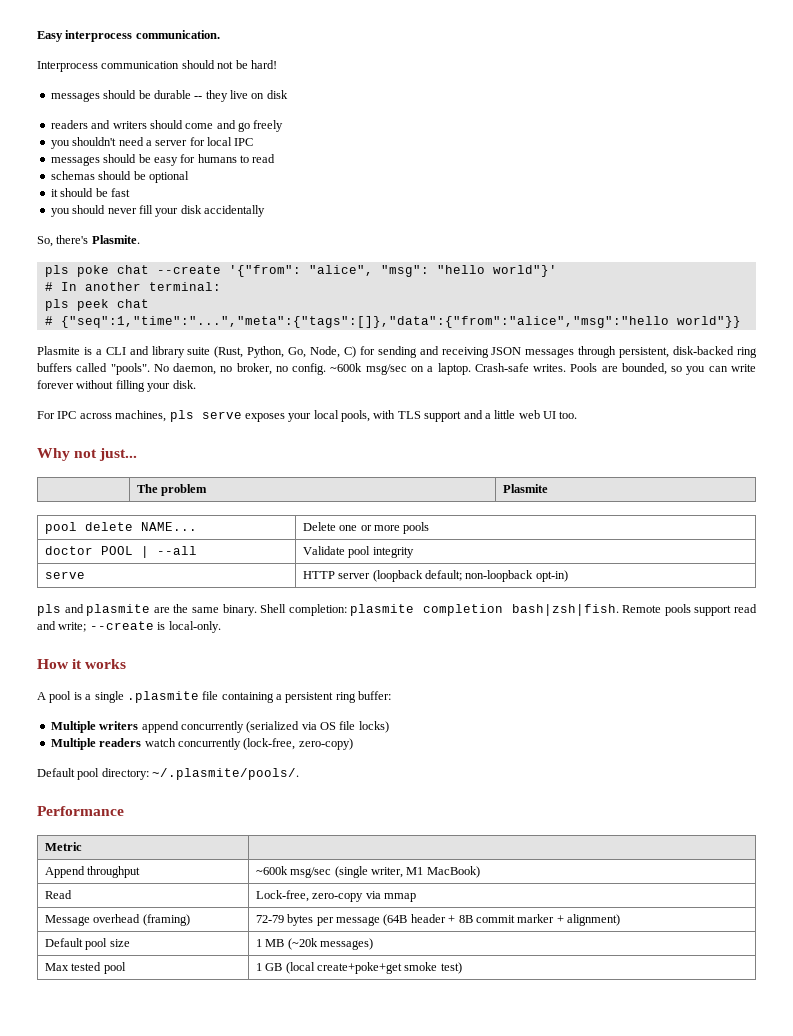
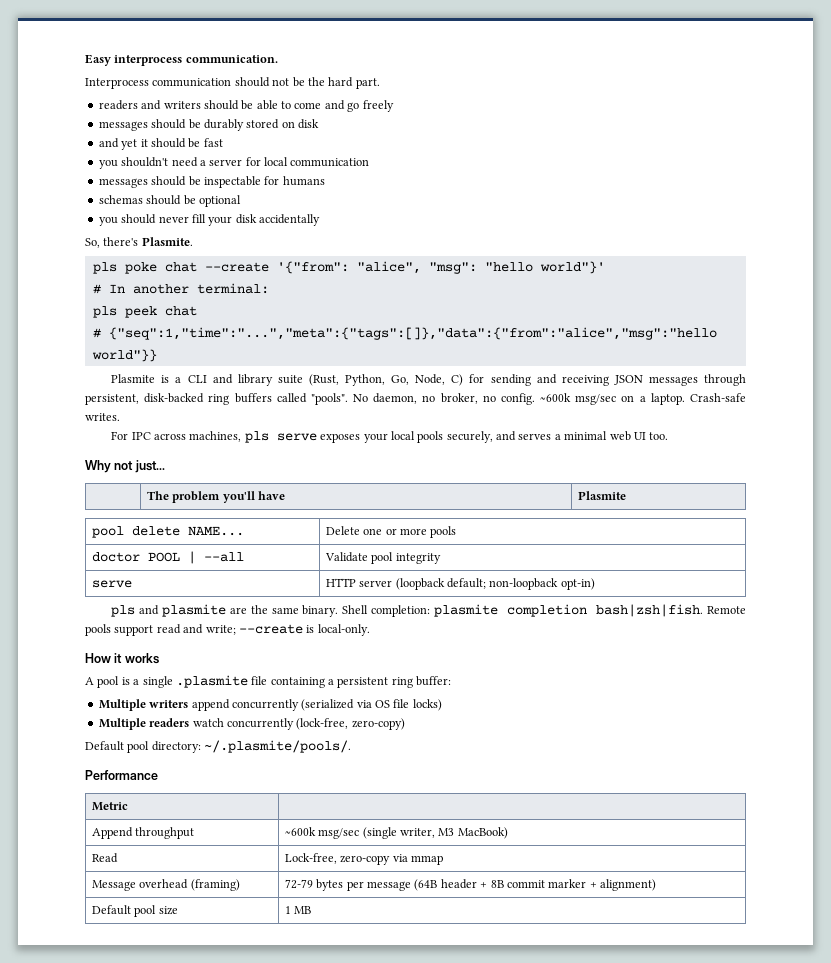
- Interprocess communication should not be hard!
- messages should be durable -- they live on disk
+ Interprocess communication should not be the hard part.
- readers and writers should come and go freely
+ readers and writers should be able to come and go freely
+ messages should be durably stored on disk
+ and yet it should be fast
- you shouldn't need a server for local IPC
- messages should be easy for humans to read
+ you shouldn't need a server for local communication
+ messages should be inspectable for humans
- it should be fast
- Pools are bounded, so you can write forever without filling your disk.
- For IPC across machines, pls serve exposes your local pools, with TLS support and a little web UI too.
+ For IPC across machines, pls serve exposes your local pools securely, and serves a minimal web UI too.
- | The problem | Plasmite
+ | The problem you'll have | Plasmite
- Append throughput | ~600k msg/sec (single writer, M1 MacBook)
+ Append throughput | ~600k msg/sec (single writer, M3 MacBook)
- Default pool size | 1 MB (~20k messages)
- Max tested pool | 1 GB (local create+poke+get smoke test)
+ Default pool size | 1 MB

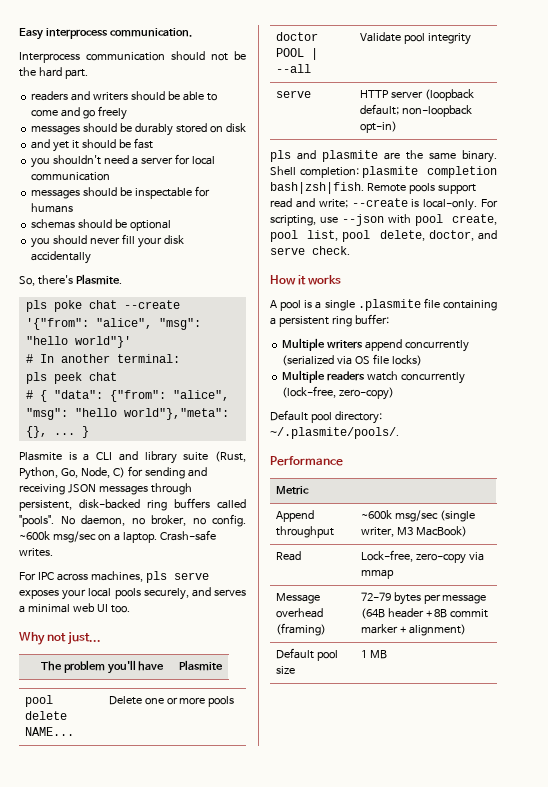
- # {"seq":1,"time":"...","meta":{"tags":[]},"data":{"from":"alice","msg":"hello world"}}
+ # { "data": {"from": "alice", "msg": "hello world"},"meta": {}, ... }
+ For scripting, use --json with pool create, pool list, pool delete, doctor, and serve check.

